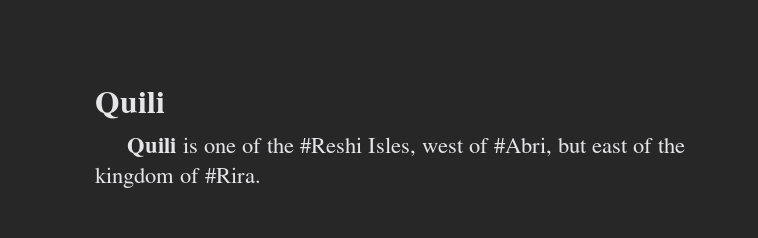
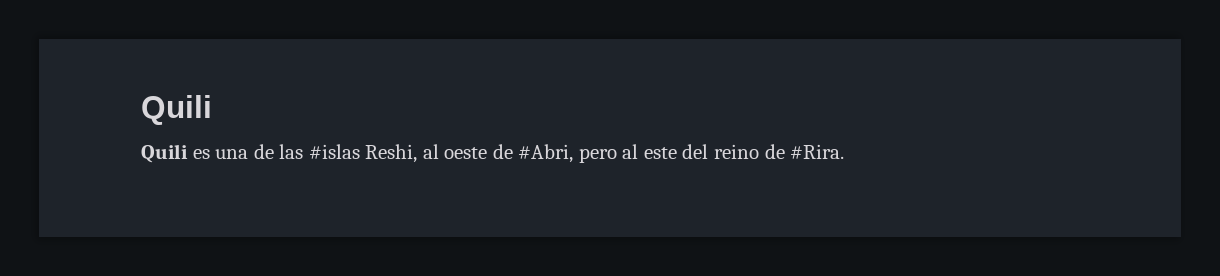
- Quili is one of the #Reshi Isles, west of #Abri, but east of the kingdom of #Rira.
+ Quili es una de las #islas Reshi, al oeste de #Abri, pero al este del reino de #Rira.

